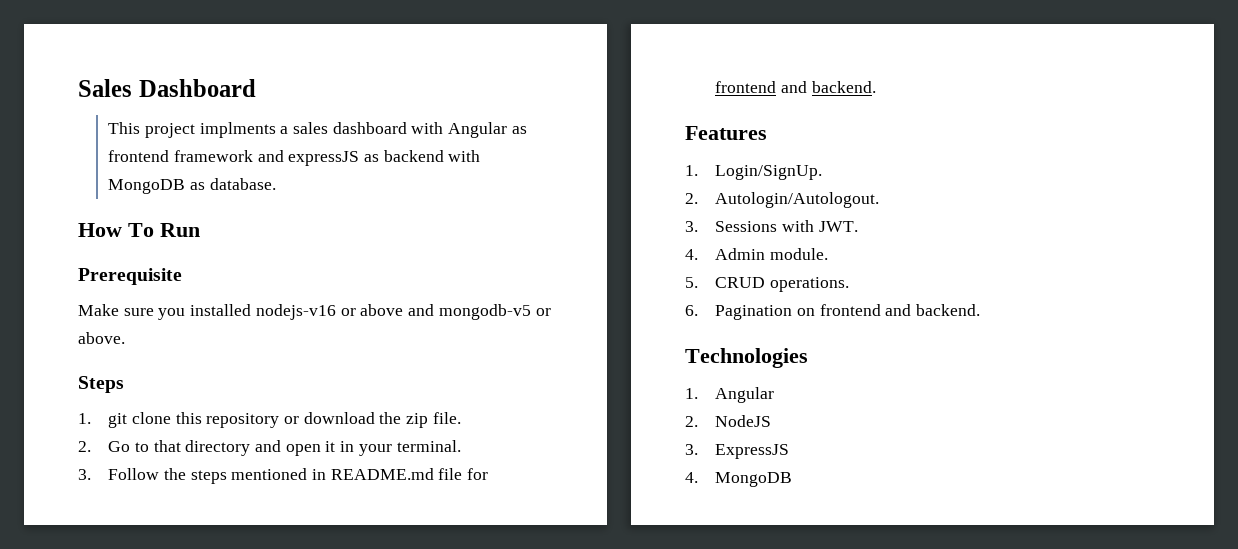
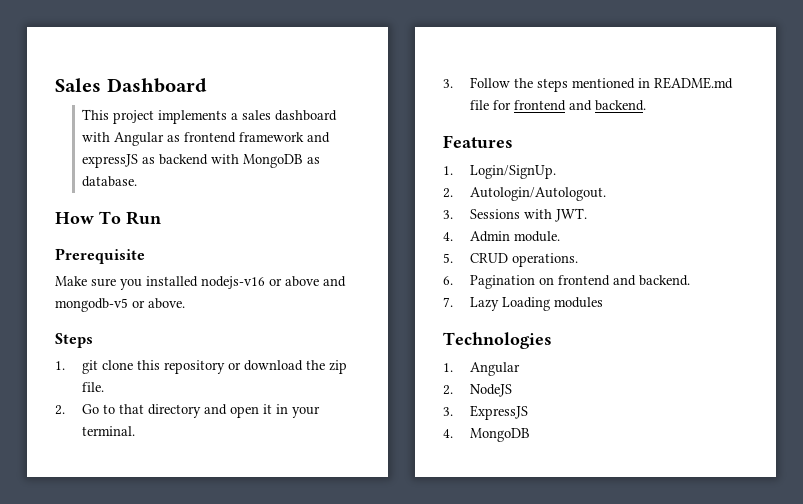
- This project implments a sales dashboard with Angular as frontend framework and expressJS as backend with MongoDB as database.
+ This project implements a sales dashboard with Angular as frontend framework and expressJS as backend with MongoDB as database.
+ 7. Lazy Loading modules

